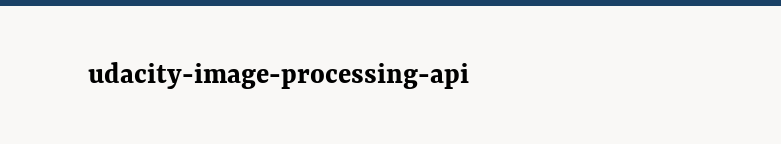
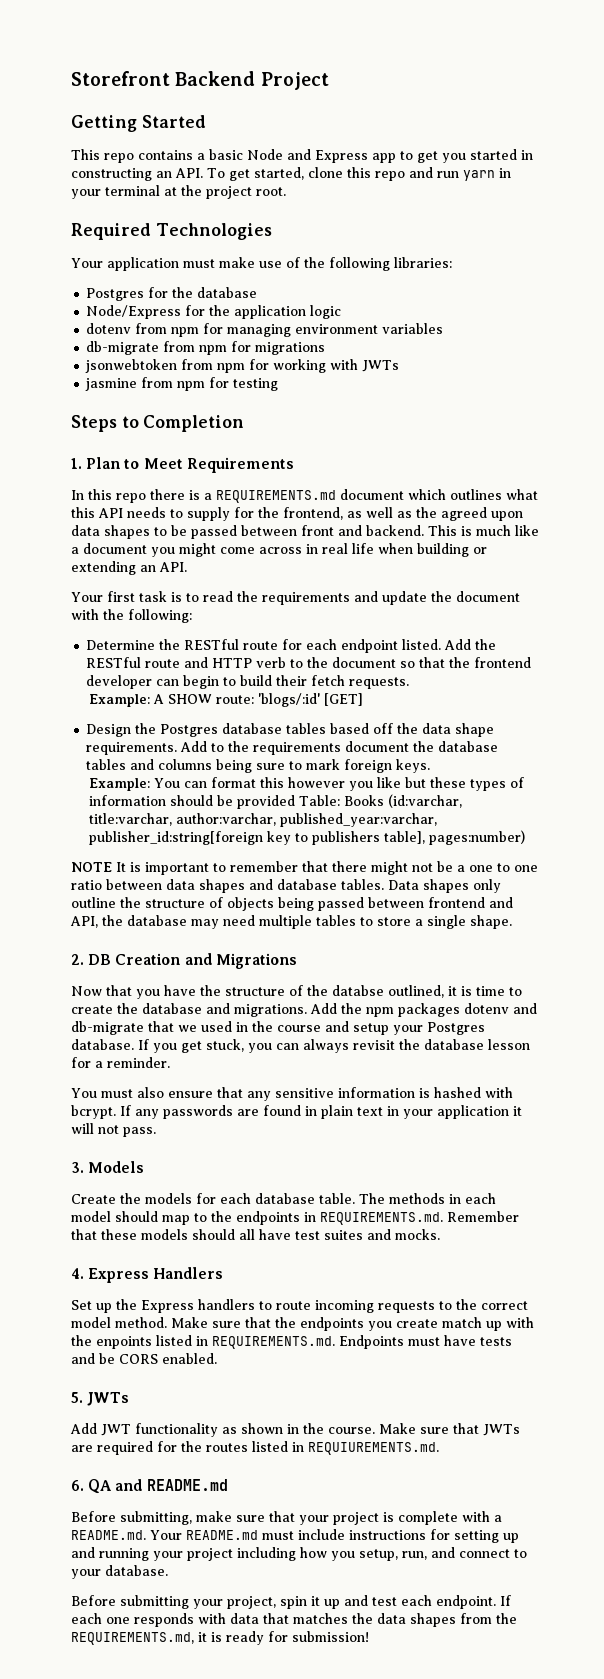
- udacity-image-processing-api
+ Storefront Backend Project
+ Getting Started
+ This repo contains a basic Node and Express app to get you started in constructing an API. To get started, clone this repo and run yarn in your terminal at the project root.
+ Required Technologies
+ Your application must make use of the following libraries:
+ Postgres for the database
+ Node/Express for the application logic
+ dotenv from npm for managing environment variables
+ db-migrate from npm for migrations
+ jsonwebtoken from npm for working with JWTs
+ jasmine from npm for testing
+ Steps to Completion
+ 1. Plan to Meet Requirements
+ In this repo there is a REQUIREMENTS.md document which outlines what this API needs to supply for the frontend, as well as the agreed upon data shapes to be passed between front and backend. This is much like a document you might come across in real life when building or extending an API.
+ Your first task is to read the requirements and update the document with the following:
+ Determine the RESTful route for each endpoint listed. Add the RESTful route and HTTP verb to the document so that the frontend developer can begin to build their fetch requests.
+ Example: A SHOW route: 'blogs/:id' [GET]
+ Design the Postgres database tables based off the data shape requirements. Add to the requirements document the database tables and columns being sure to mark foreign keys.
+ Example: You can format this however you like but these types of information should be provided Table: Books (id:varchar, title:varchar, author:varchar, published_year:varchar, publisher_id:string[foreign key to publishers table], pages:number)
+ NOTE It is important to remember that there might not be a one to one ratio between data shapes and database tables. Data shapes only outline the structure of objects being passed between frontend and API, the database may need multiple tables to store a single shape.
+ 2. DB Creation and Migrations
+ Now that you have the structure of the databse outlined, it is time to create the database and migrations. Add the npm packages dotenv and db-migrate that we used in the course and setup your Postgres database. If you get stuck, you can always revisit the database lesson for a reminder.
+ You must also ensure that any sensitive information is hashed with bcrypt. If any passwords are found in plain text in your application it will not pass.
+ 3. Models
+ Create the models for each database table. The methods in each model should map to the endpoints in REQUIREMENTS.md. Remember that these models should all have test suites and mocks.
+ 4. Express Handlers
+ Set up the Express handlers to route incoming requests to the correct model method. Make sure that the endpoints you create match up with the enpoints listed in REQUIREMENTS.md. Endpoints must have tests and be CORS enabled.
+ 5. JWTs
+ Add JWT functionality as shown in the course. Make sure that JWTs are required for the routes listed in REQUIUREMENTS.md.
+ 6. QA and README.md
+ Before submitting, make sure that your project is complete with a README.md. Your README.md must include instructions for setting up and running your project including how you setup, run, and connect to your database.
+ Before submitting your project, spin it up and test each endpoint. If each one responds with data that matches the data shapes from the REQUIREMENTS.md, it is ready for submission!

